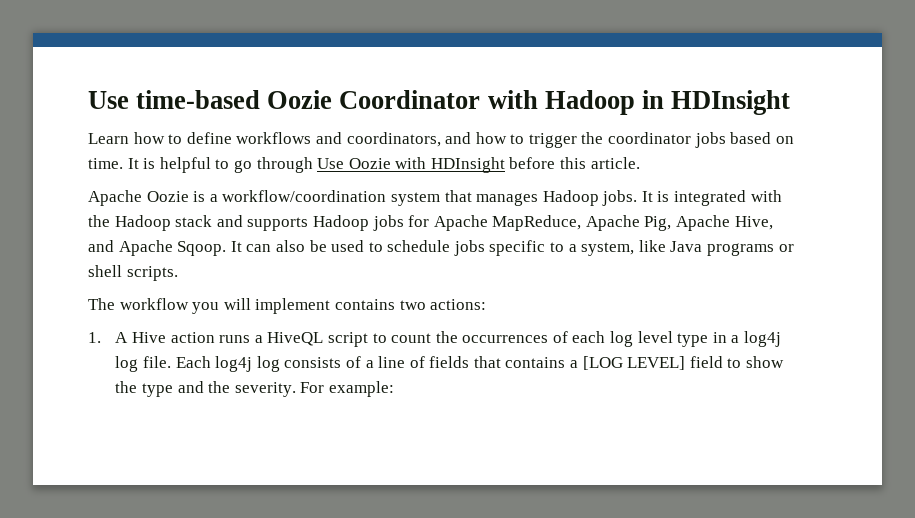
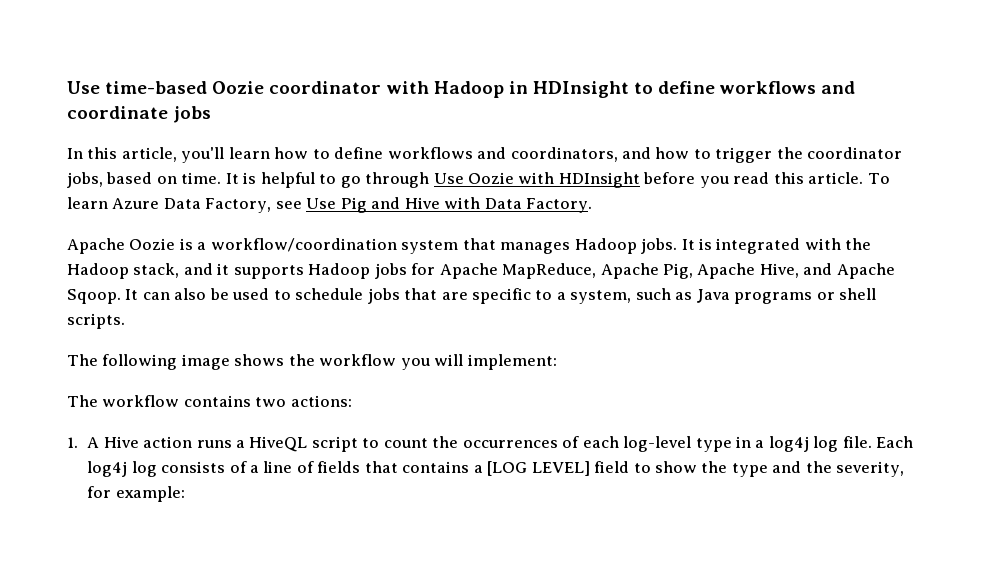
- Use time-based Oozie Coordinator with Hadoop in HDInsight
- Learn how to define workflows and coordinators, and how to trigger the coordinator jobs based on time.
+ Use time-based Oozie coordinator with Hadoop in HDInsight to define workflows and coordinate jobs
+ In this article, you'll learn how to define workflows and coordinators, and how to trigger the coordinator jobs, based on time.
- It is helpful to go through Use Oozie with HDInsight before this article.
+ It is helpful to go through Use Oozie with HDInsight before you read this article. To learn Azure Data Factory, see Use Pig and Hive with Data Factory.
- It is integrated with the Hadoop stack and supports Hadoop jobs for Apache MapReduce, Apache Pig, Apache Hive, and Apache Sqoop.
+ It is integrated with the Hadoop stack, and it supports Hadoop jobs for Apache MapReduce, Apache Pig, Apache Hive, and Apache Sqoop.
- It can also be used to schedule jobs specific to a system, like Java programs or shell scripts.
+ It can also be used to schedule jobs that are specific to a system, such as Java programs or shell scripts.
- The workflow you will implement contains two actions:
+ The following image shows the workflow you will implement:
+ The workflow contains two actions:
- 1. A Hive action runs a HiveQL script to count the occurrences of each log level type in a log4j log file.
+ 1. A Hive action runs a HiveQL script to count the occurrences of each log-level type in a log4j log file.
- Each log4j log consists of a line of fields that contains a [LOG LEVEL] field to show the type and the severity. For example:
+ Each log4j log consists of a line of fields that contains a [LOG LEVEL] field to show the type and the severity, for example:

